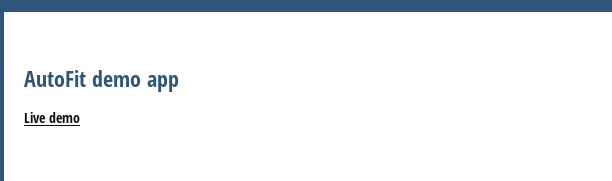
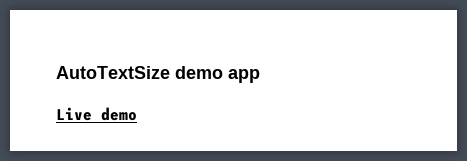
- AutoFit demo app
+ AutoTextSize demo app

